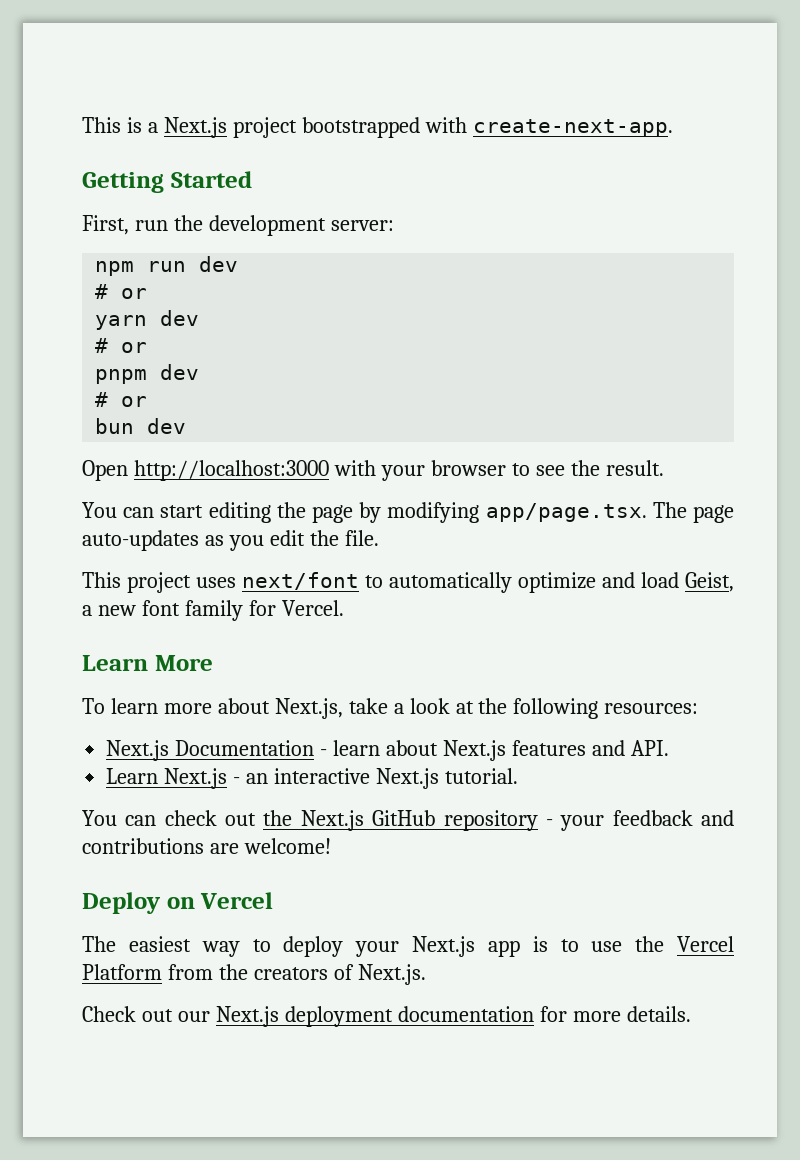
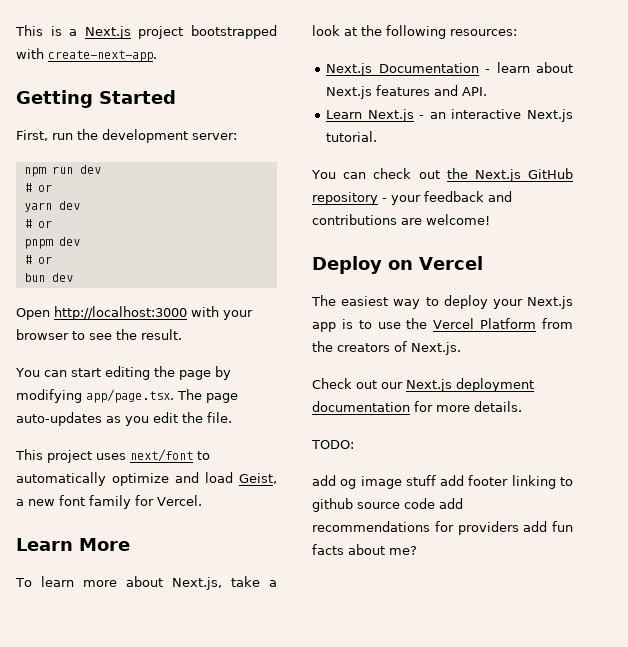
+ TODO:
+ add og image stuff add footer linking to github source code add recommendations for providers add fun facts about me?

